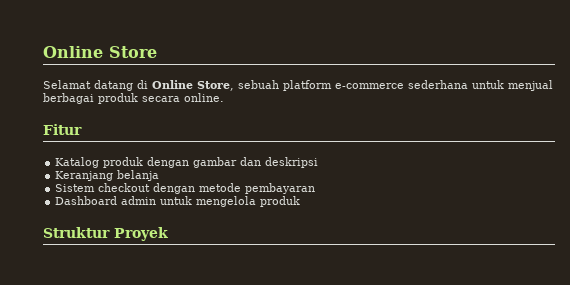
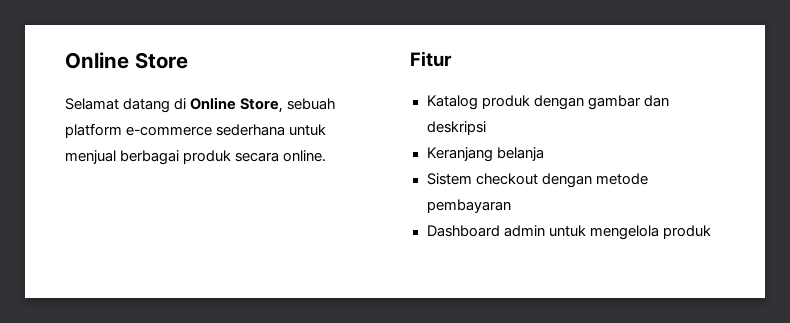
- Struktur Proyek

